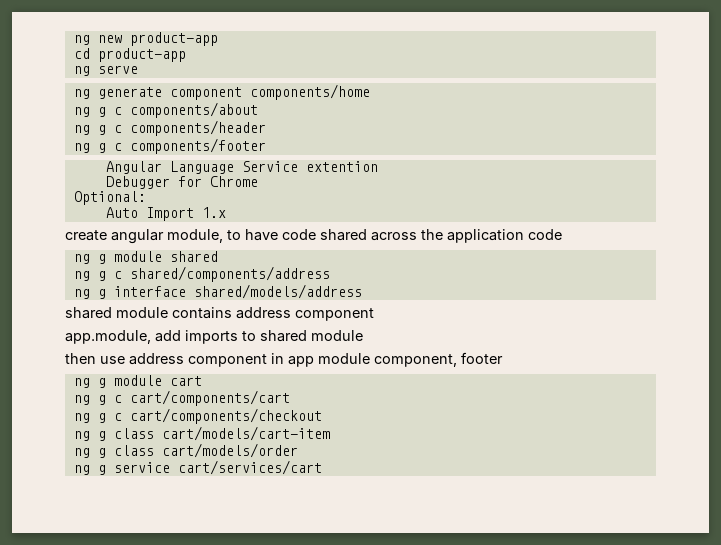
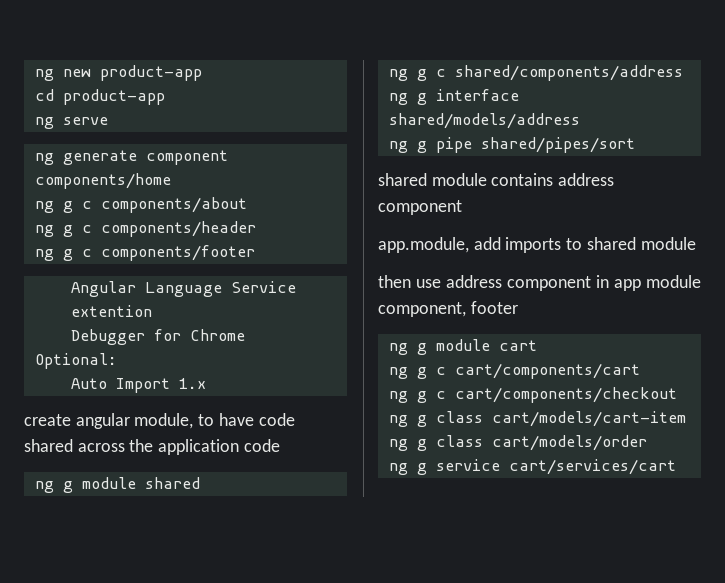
+ ng g pipe shared/pipes/sort

